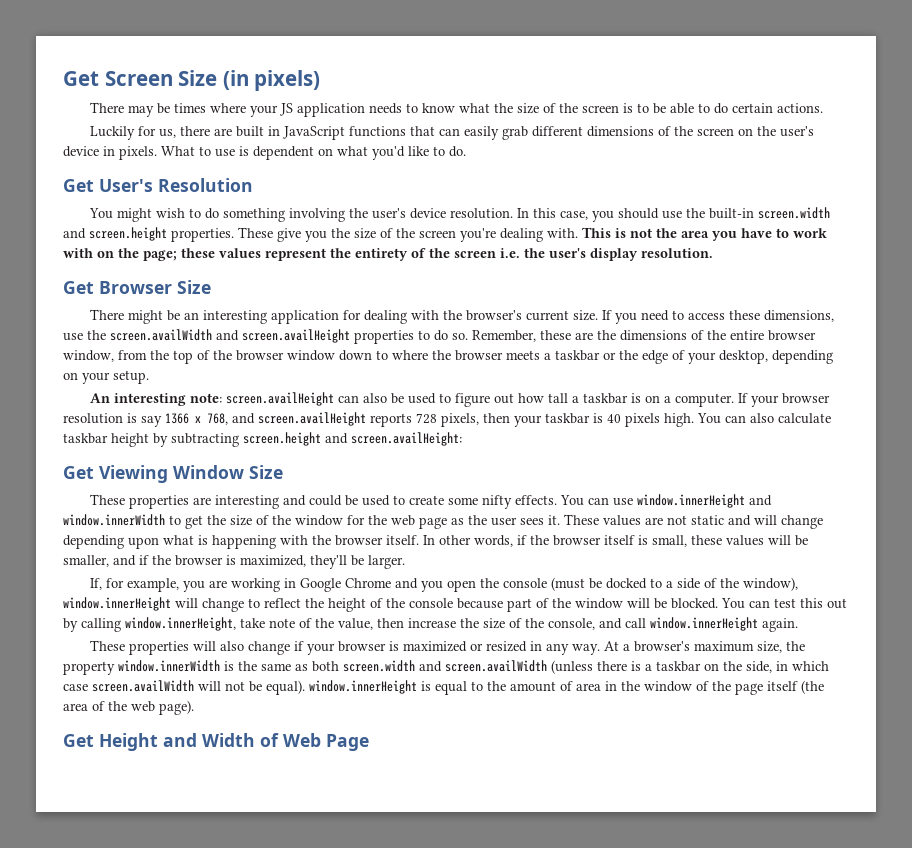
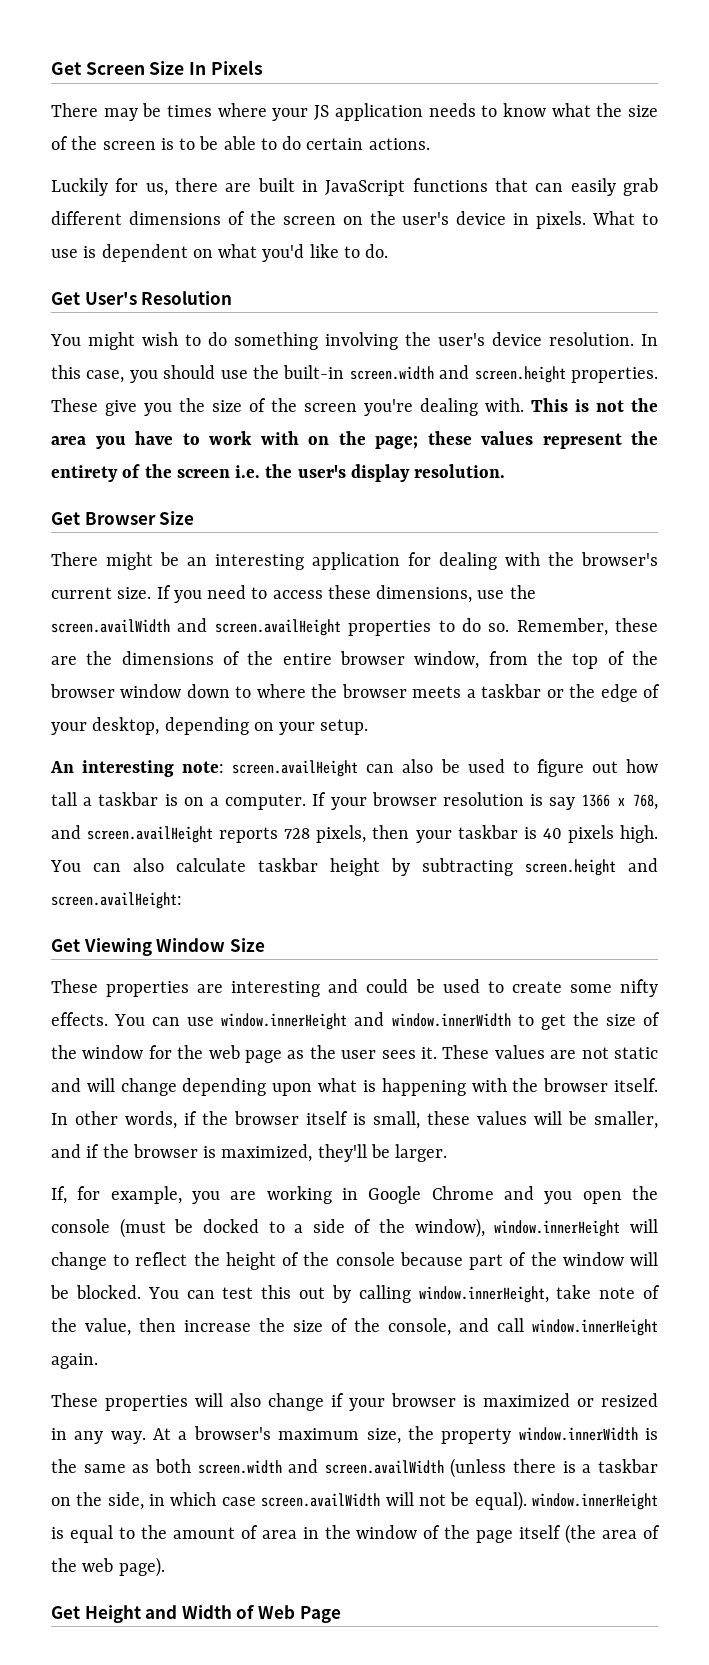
- Get Screen Size (in pixels)
+ Get Screen Size In Pixels

